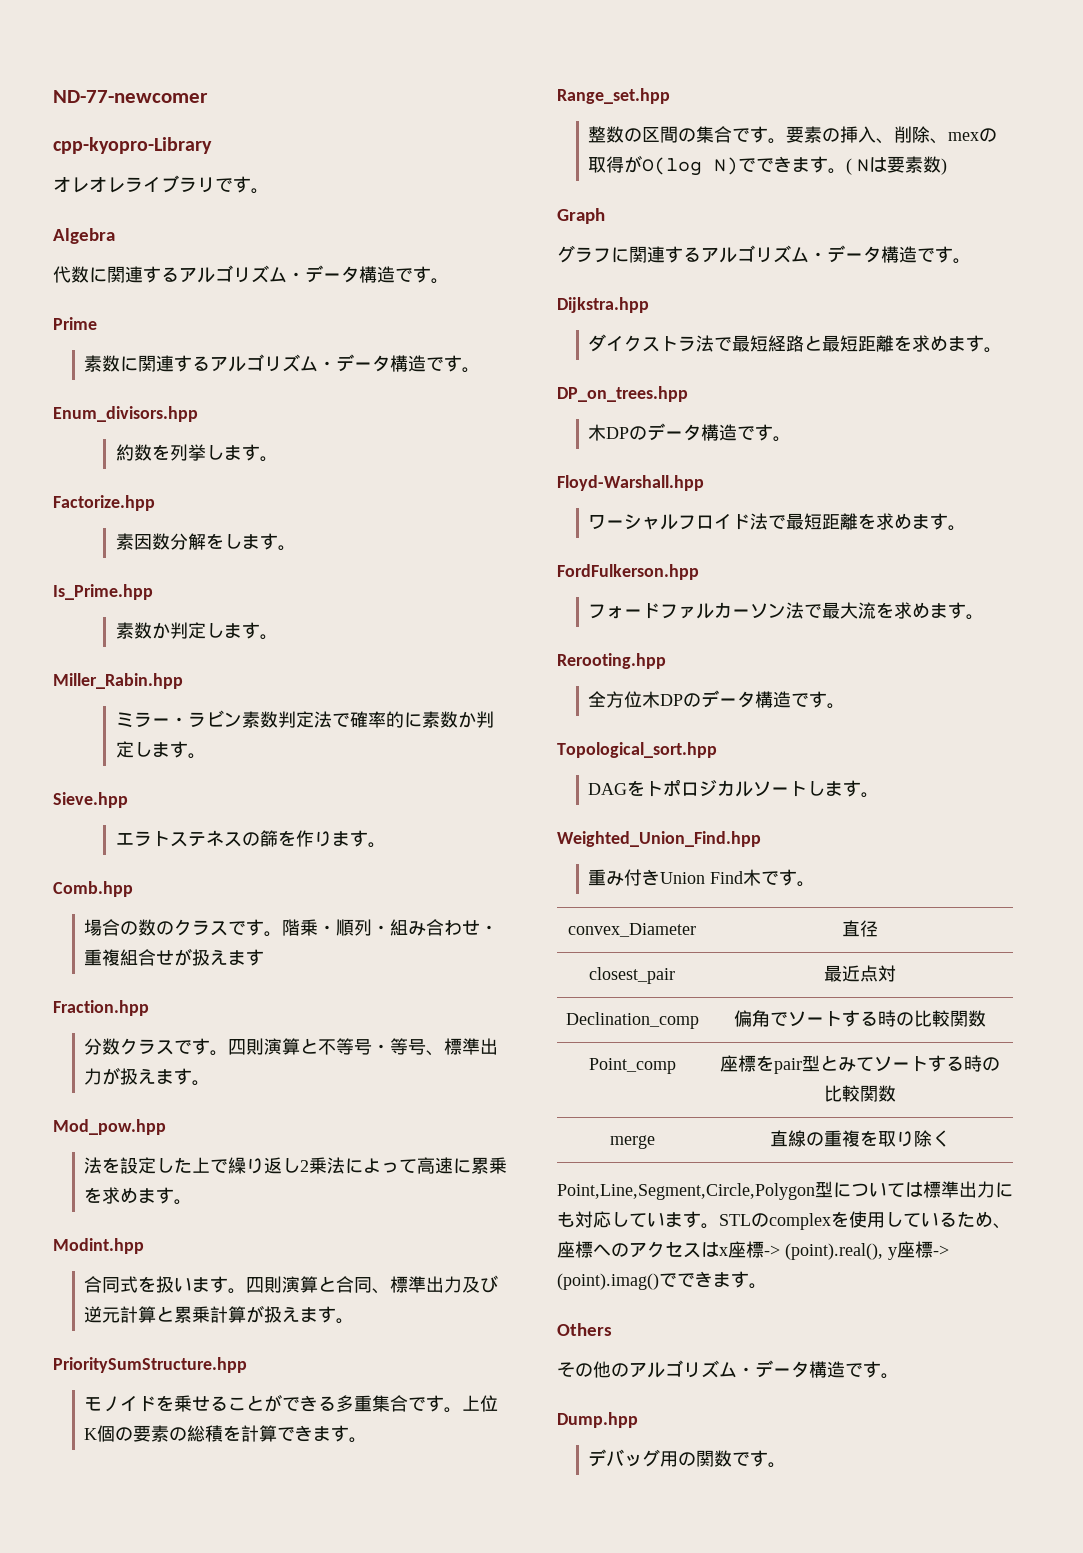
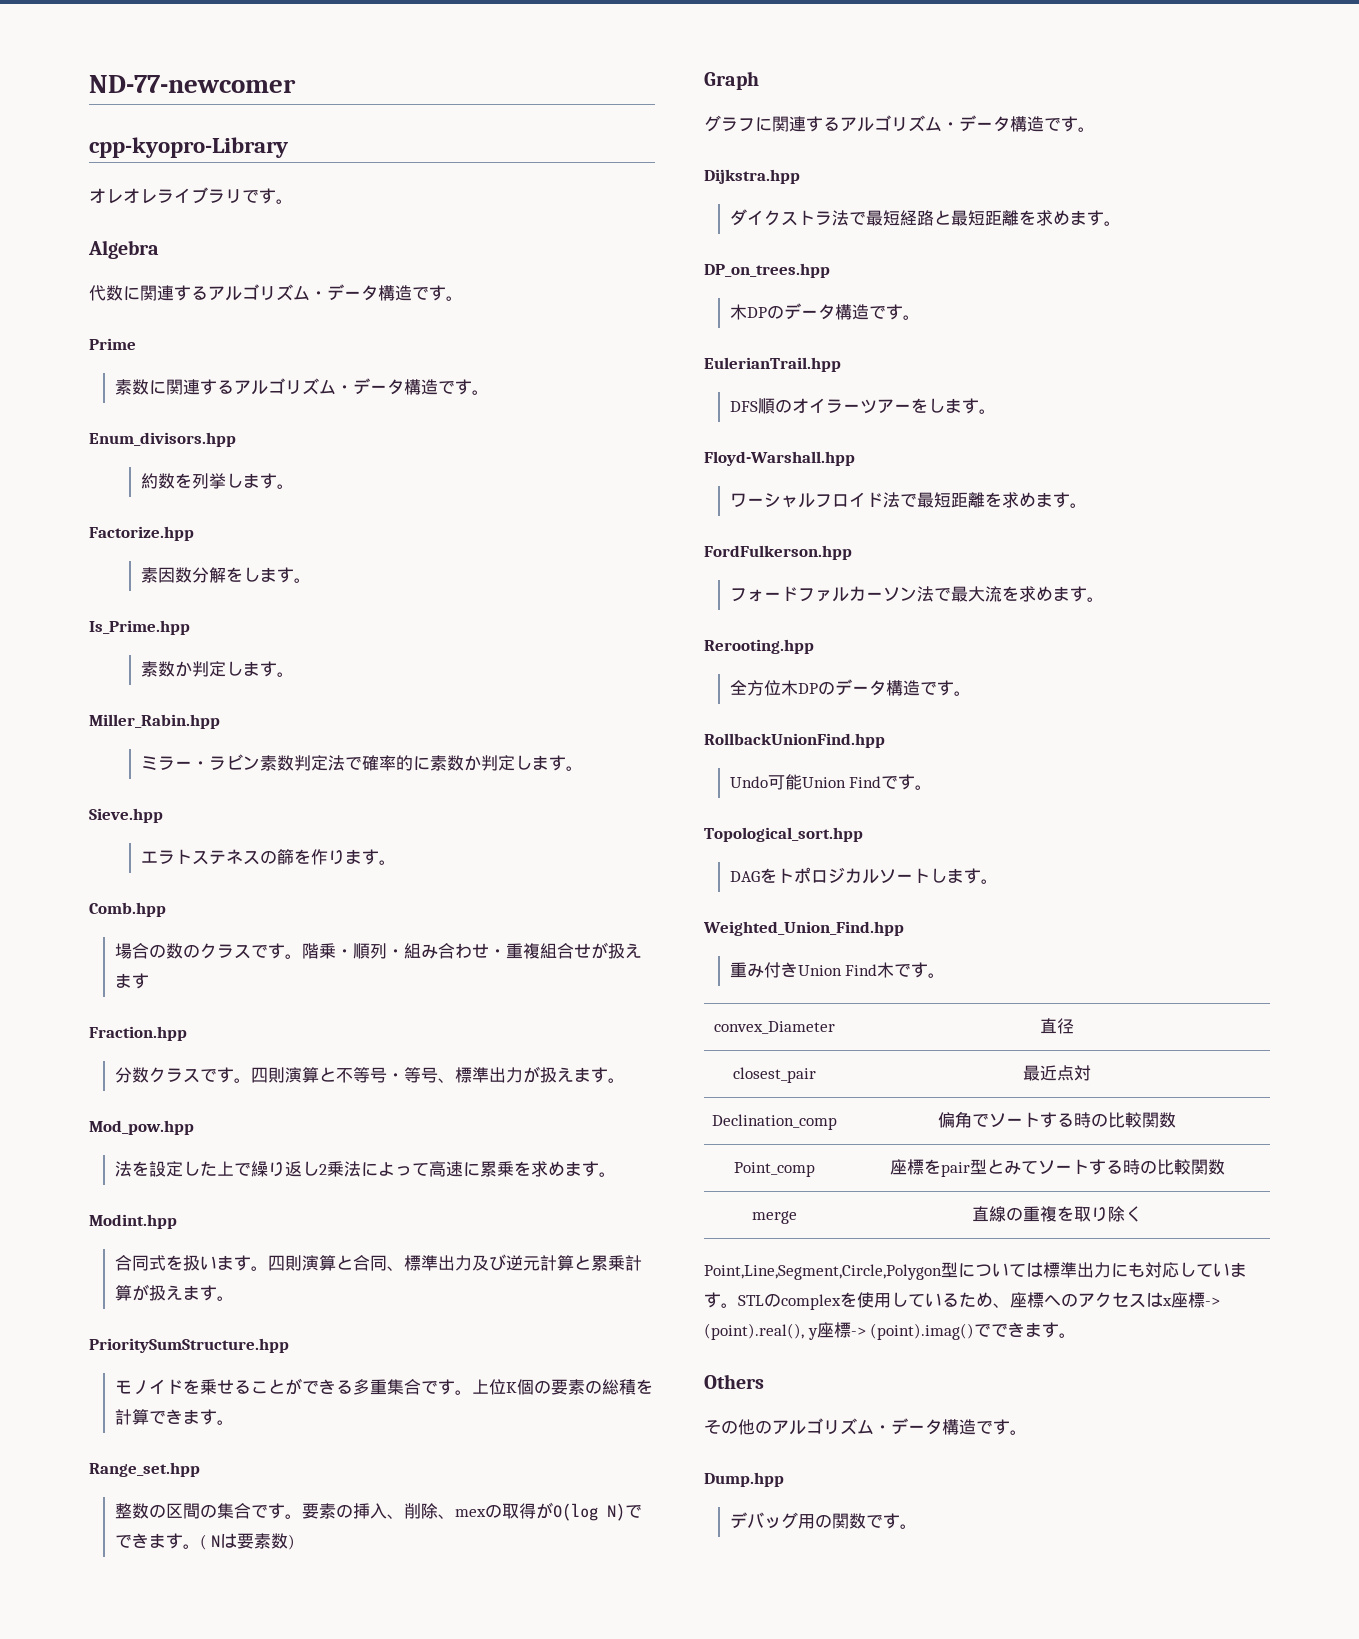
+ EulerianTrail.hpp
+ DFS順のオイラーツアーをします。
+ RollbackUnionFind.hpp
+ Undo可能Union Findです。

